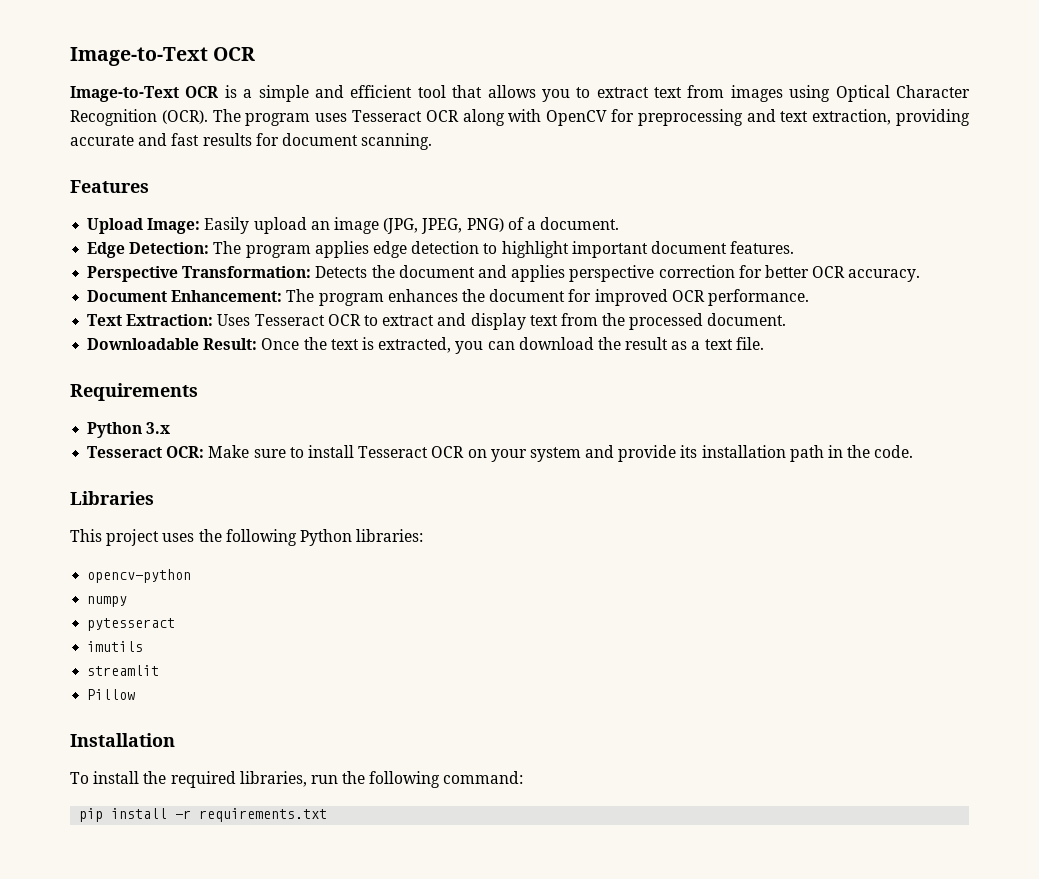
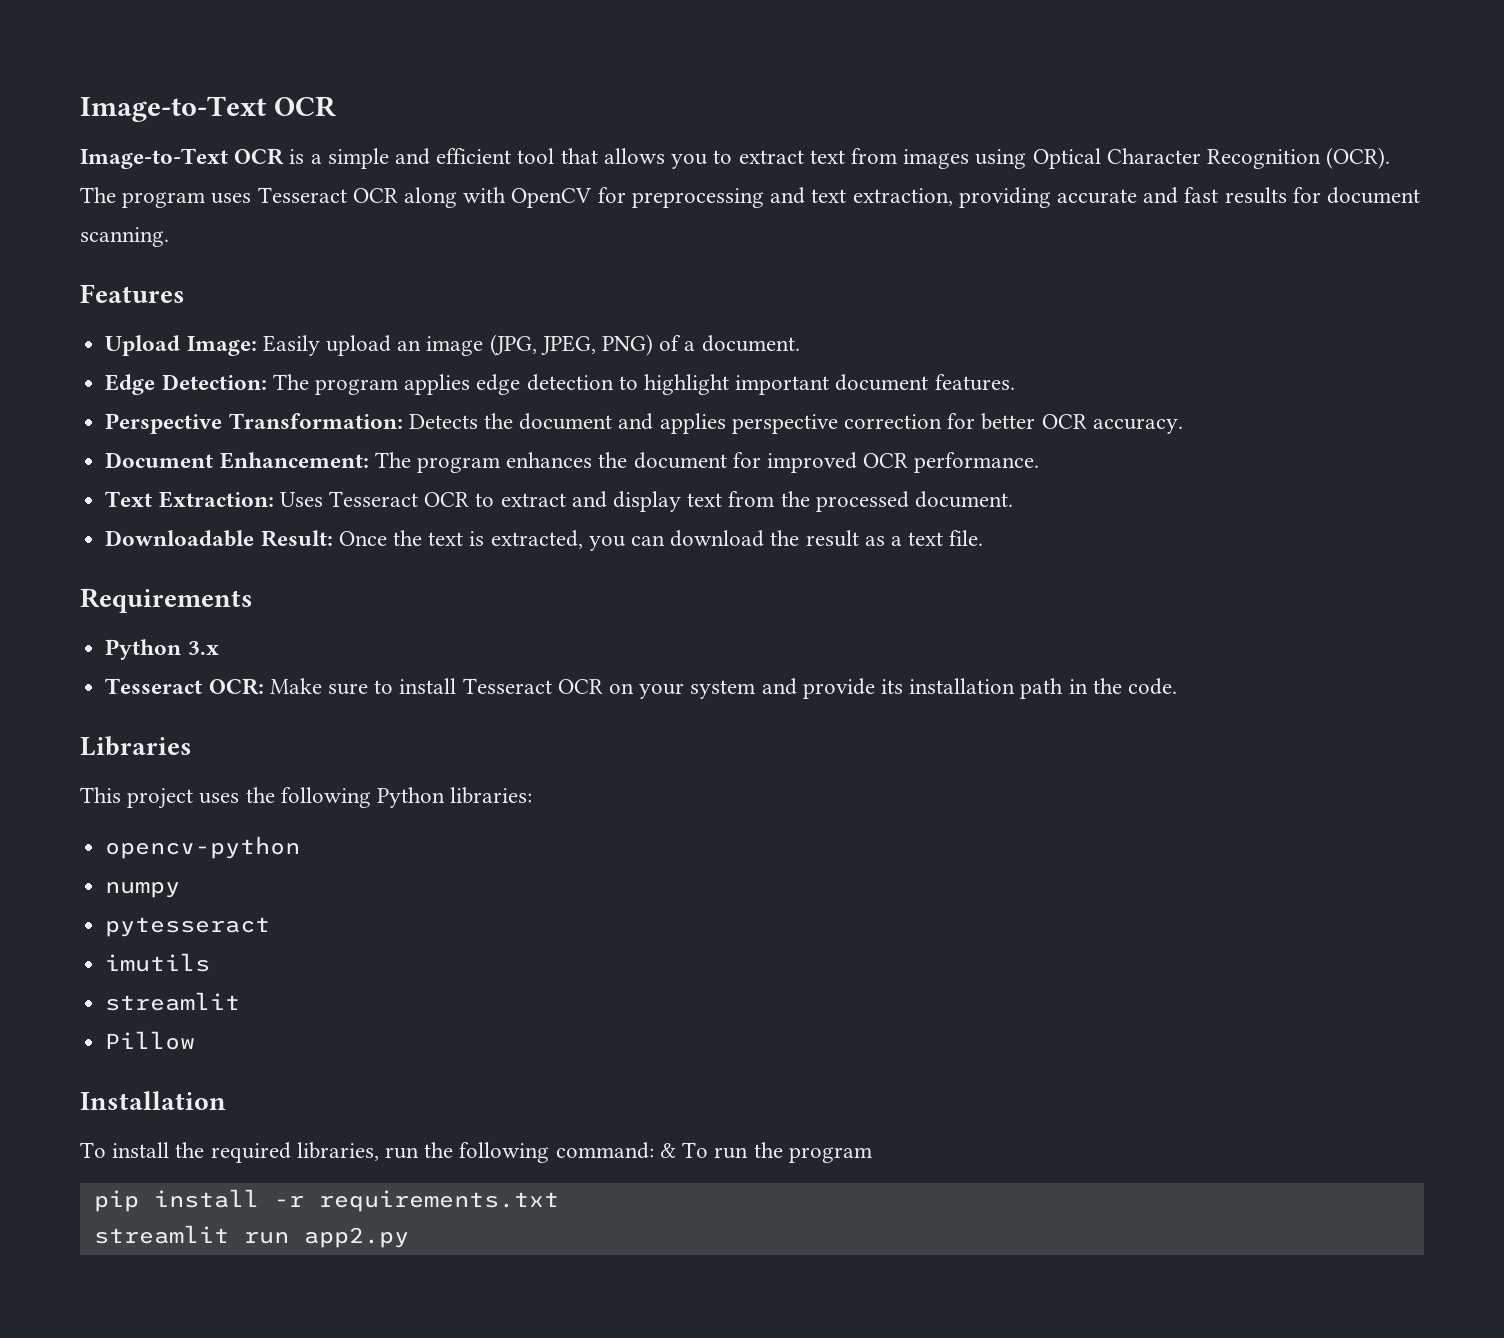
- To install the required libraries, run the following command:
+ To install the required libraries, run the following command: & To run the program
+ streamlit run app2.py

